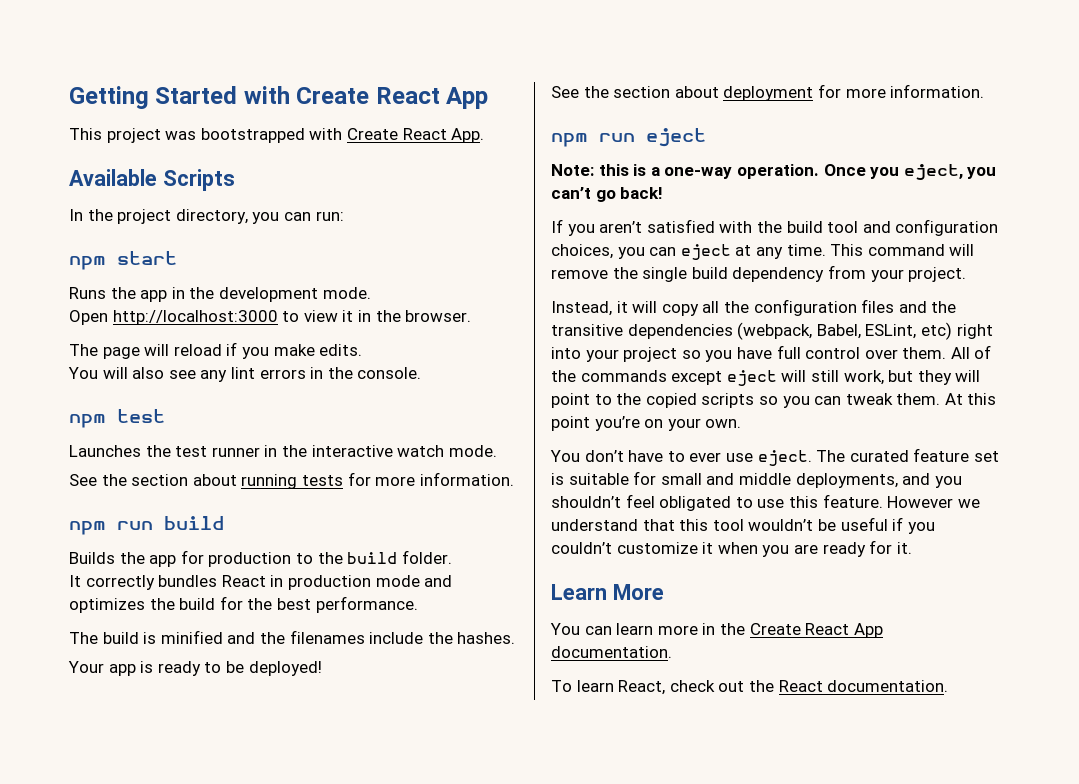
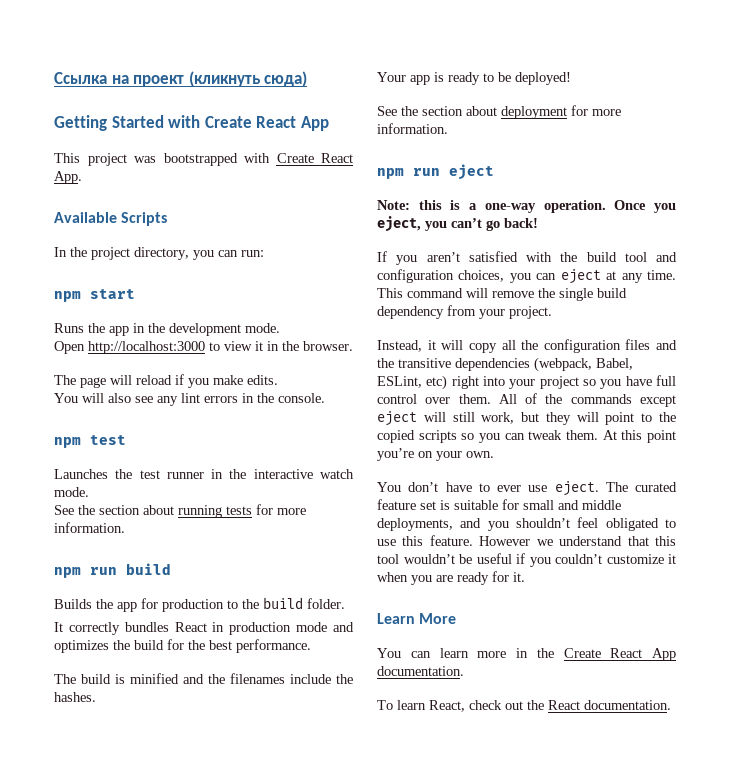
+ Ссылка на проект (кликнуть сюда)

